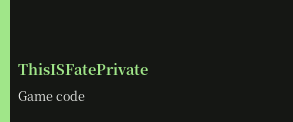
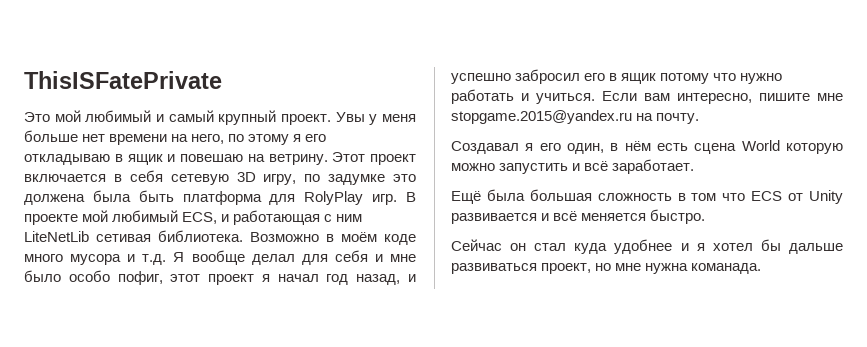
- Game code
+ Это мой любимый и самый крупный проект. Увы у меня больше нет времени на него, по этому я его откладываю в ящик и повешаю на ветрину. Этот проект включается в себя сетевую 3D игру, по задумке это должена была быть платформа для RolyPlay игр. В проекте мой любимый ECS, и работающая с ним LiteNetLib сетивая библиотека. Возможно в моём коде много мусора и т.д. Я вообще делал для себя и мне было особо пофиг, этот проект я начал год назад, и успешно забросил его в ящик потому что нужно работать и учиться. Если вам интересно, пишите мне stopgame.2015@yandex.ru на почту.
+ Создавал я его один, в нём есть сцена World которую можно запустить и всё заработает.
+ Ещё была большая сложность в том что ECS от Unity развивается и всё меняется быстро.
+ Сейчас он стал куда удобнее и я хотел бы дальше развиваться проект, но мне нужна команада.

